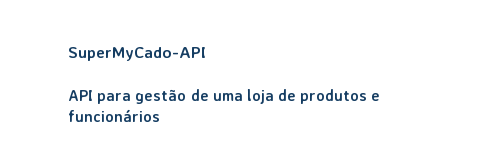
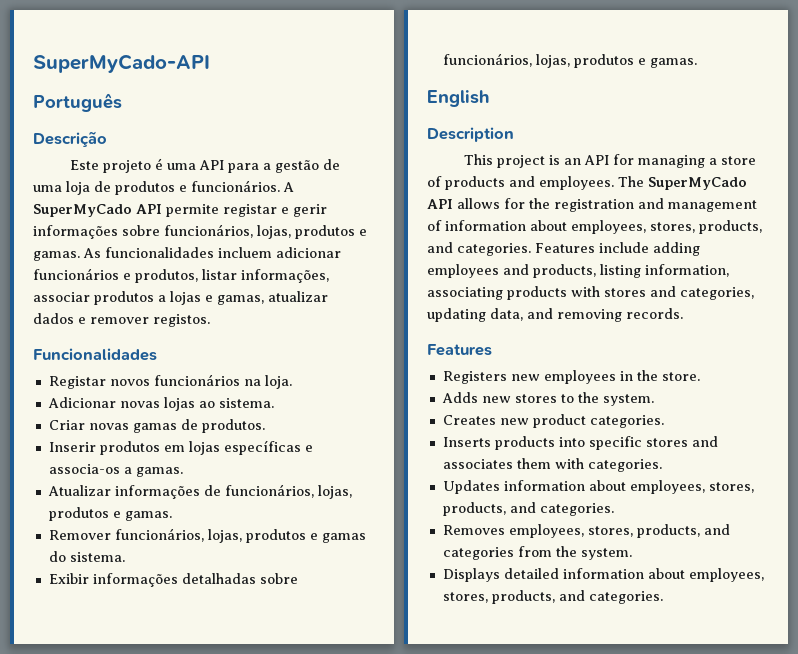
- API para gestão de uma loja de produtos e funcionários
+ Português
+ Descrição
+ Este projeto é uma API para a gestão de uma loja de produtos e funcionários. A SuperMyCado API permite registar e gerir informações sobre funcionários, lojas, produtos e gamas. As funcionalidades incluem adicionar funcionários e produtos, listar informações, associar produtos a lojas e gamas, atualizar dados e remover registos.
+ Funcionalidades
+ Registar novos funcionários na loja.
+ Adicionar novas lojas ao sistema.
+ Criar novas gamas de produtos.
+ Inserir produtos em lojas específicas e associa-os a gamas.
+ Atualizar informações de funcionários, lojas, produtos e gamas.
+ Remover funcionários, lojas, produtos e gamas do sistema.
+ Exibir informações detalhadas sobre funcionários, lojas, produtos e gamas.
+ English
+ Description
+ This project is an API for managing a store of products and employees. The SuperMyCado API allows for the registration and management of information about employees, stores, products, and categories. Features include adding employees and products, listing information, associating products with stores and categories, updating data, and removing records.
+ Features
+ Registers new employees in the store.
+ Adds new stores to the system.
+ Creates new product categories.
+ Inserts products into specific stores and associates them with categories.
+ Updates information about employees, stores, products, and categories.
+ Removes employees, stores, products, and categories from the system.
+ Displays detailed information about employees, stores, products, and categories.

